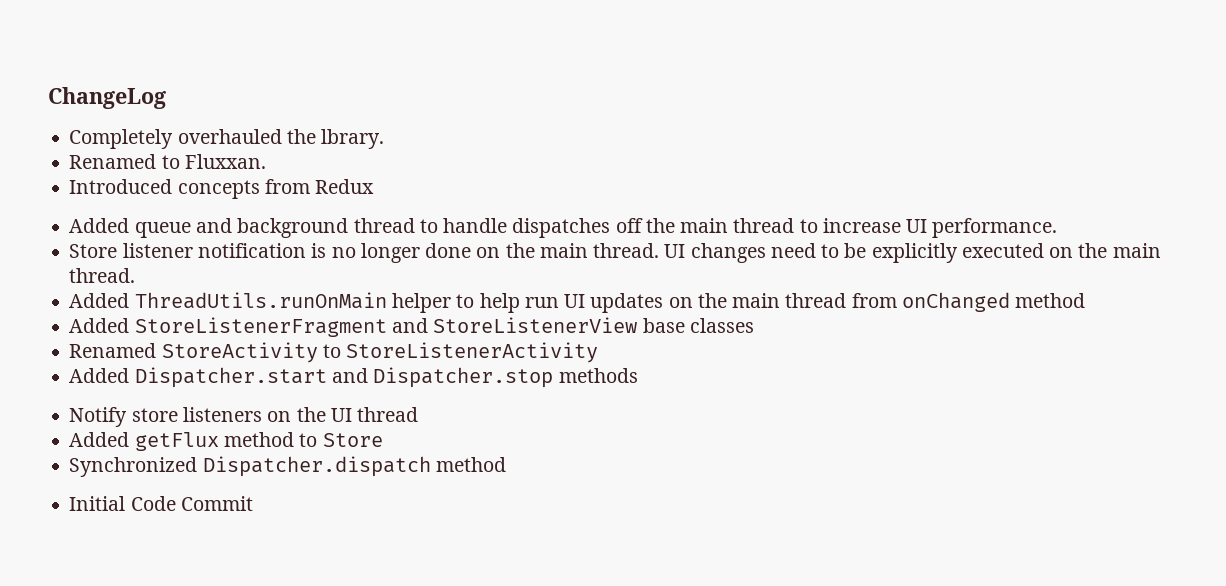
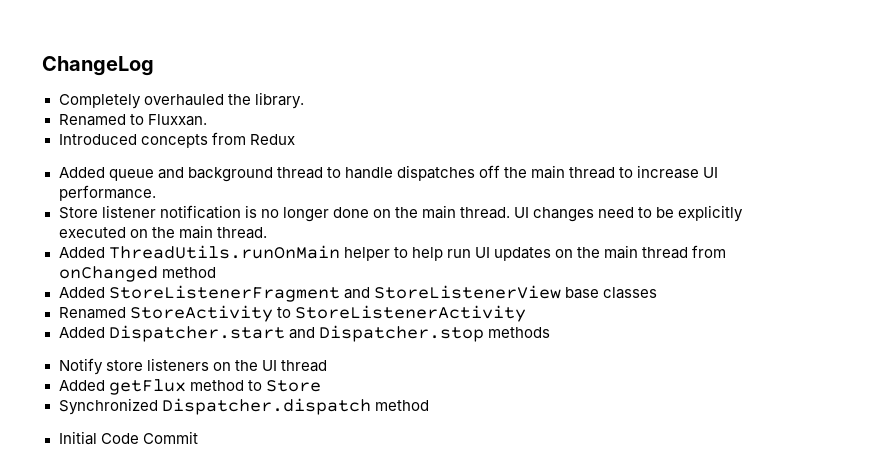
- Completely overhauled the lbrary.
+ Completely overhauled the library.

